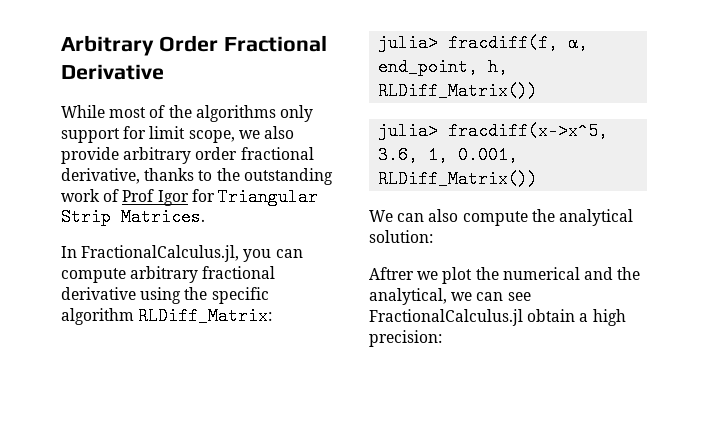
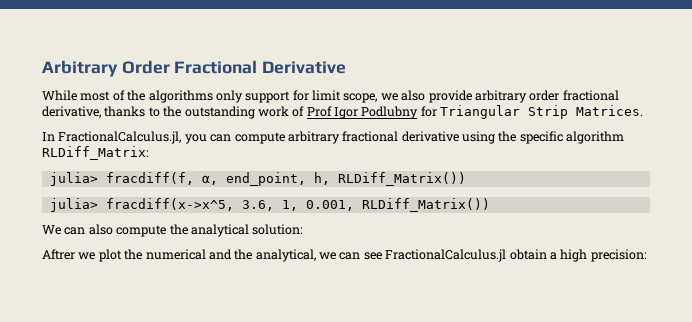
- While most of the algorithms only support for limit scope, we also provide arbitrary order fractional derivative, thanks to the outstanding work of Prof Igor for Triangular Strip Matrices.
+ While most of the algorithms only support for limit scope, we also provide arbitrary order fractional derivative, thanks to the outstanding work of Prof Igor Podlubny for Triangular Strip Matrices.

